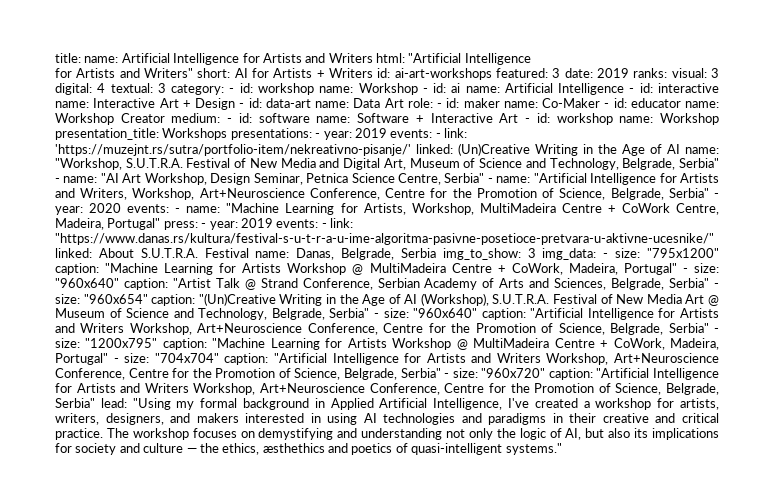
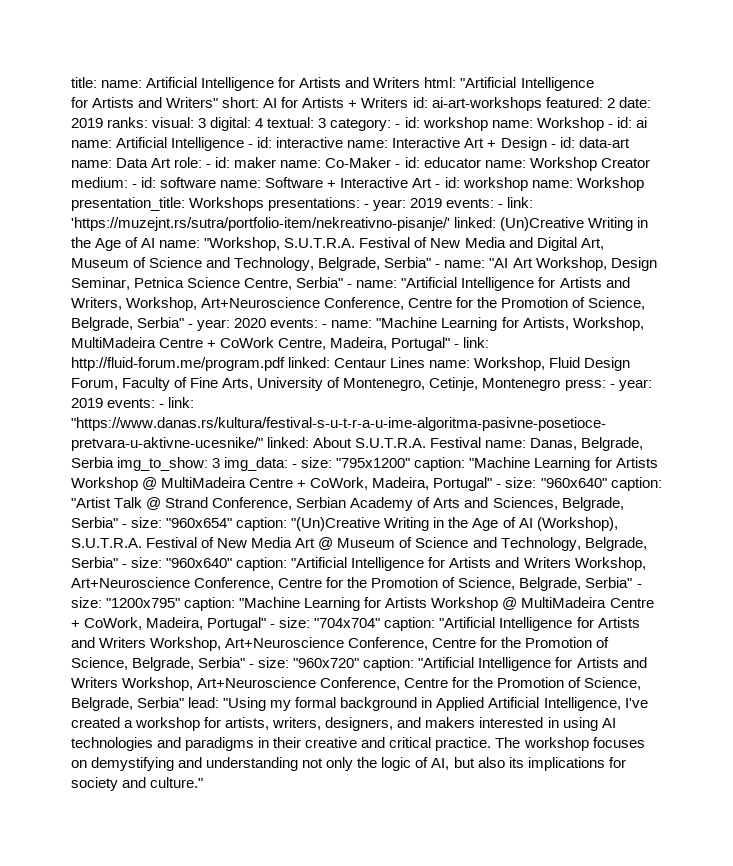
- 3 date:
+ 2 date:
- "Machine Learning for Artists, Workshop, MultiMadeira Centre + CoWork Centre, Madeira, Portugal" press:
+ "Machine Learning for Artists, Workshop, MultiMadeira Centre + CoWork Centre, Madeira, Portugal" - link: http://fluid-forum.me/program.pdf linked: Centaur Lines name: Workshop, Fluid Design Forum, Faculty of Fine Arts, University of Montenegro, Cetinje, Montenegro press:
- The workshop focuses on demystifying and understanding not only the logic of AI, but also its implications for society and culture — the ethics, æsthethics and poetics of quasi-intelligent systems."
+ The workshop focuses on demystifying and understanding not only the logic of AI, but also its implications for society and culture."

